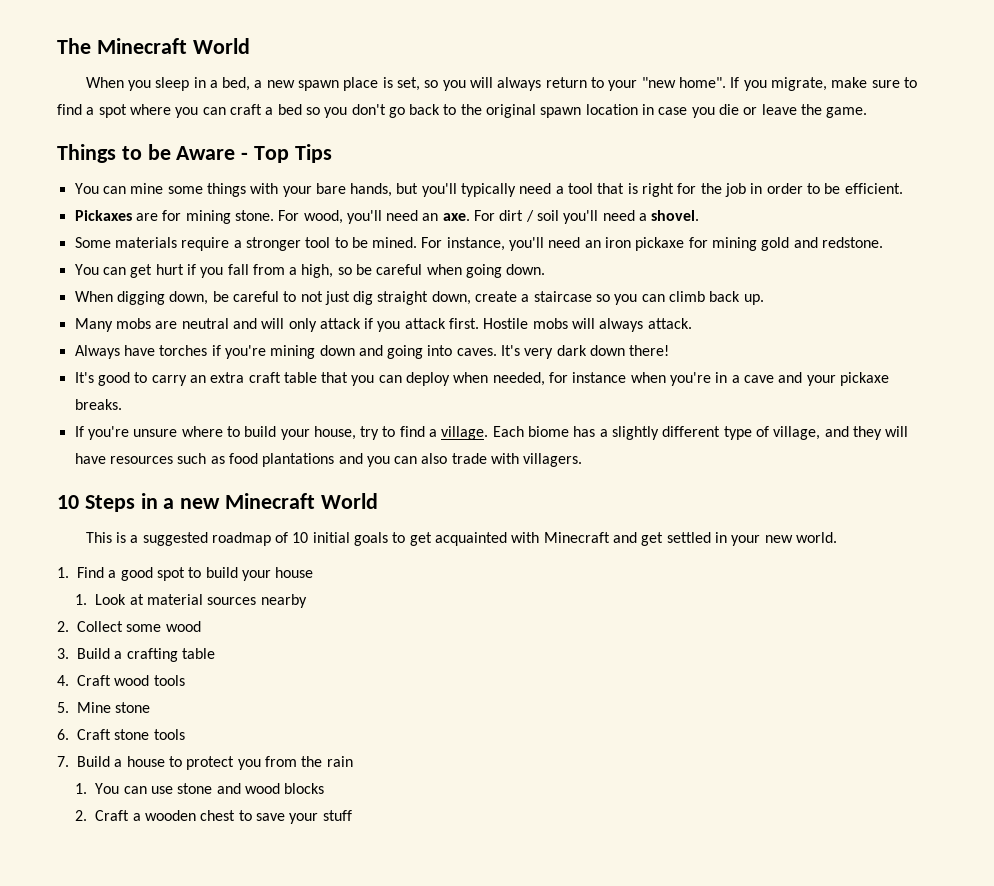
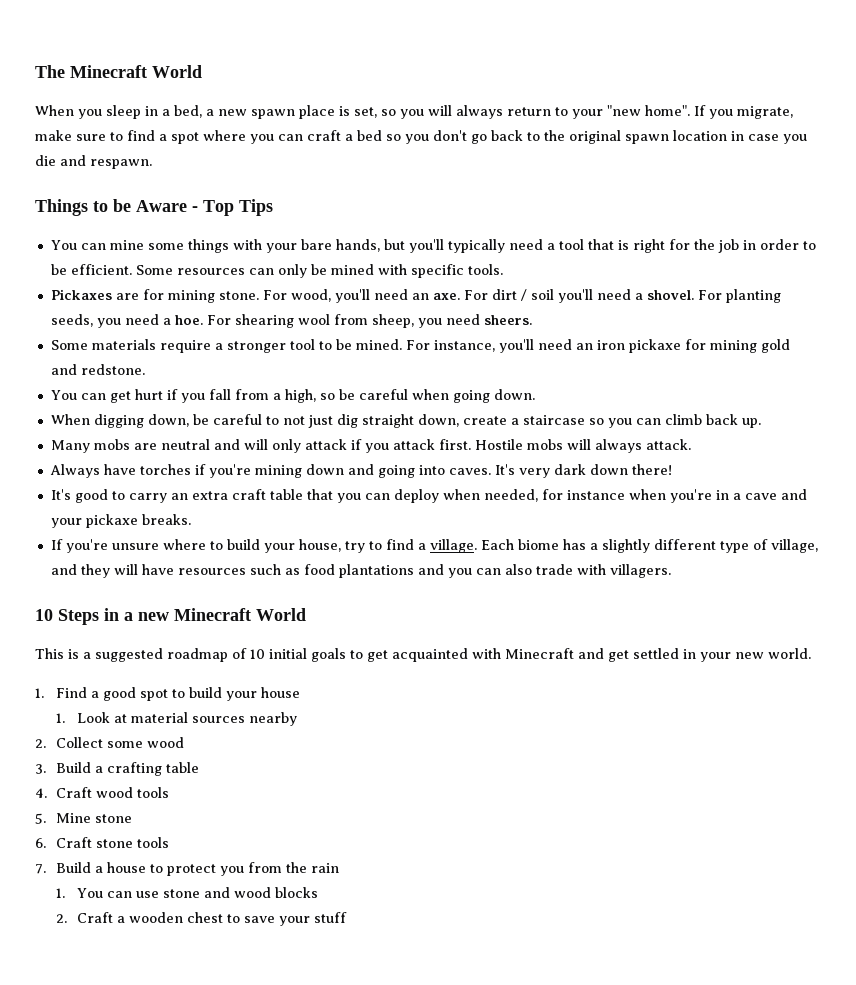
- If you migrate, make sure to find a spot where you can craft a bed so you don't go back to the original spawn location in case you die or leave the game.
+ If you migrate, make sure to find a spot where you can craft a bed so you don't go back to the original spawn location in case you die and respawn.
+ Some resources can only be mined with specific tools.
+ For planting seeds, you need a hoe. For shearing wool from sheep, you need sheers.

